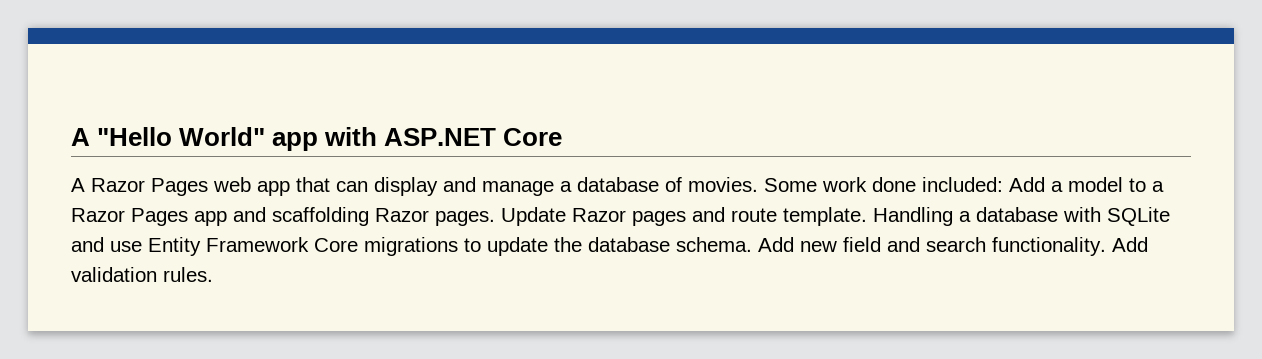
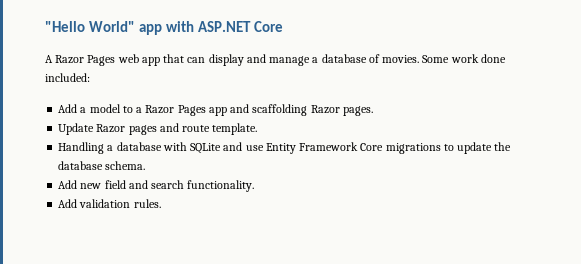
- A "Hello World" app with ASP.NET Core
+ "Hello World" app with ASP.NET Core
- Some work done included: Add a model to a Razor Pages app and scaffolding Razor pages. Update Razor pages and route template. Handling a database with SQLite and use Entity Framework Core migrations to update the database schema. Add new field and search functionality. Add validation rules.
+ Some work done included:
+ Add a model to a Razor Pages app and scaffolding Razor pages.
+ Update Razor pages and route template.
+ Handling a database with SQLite and use Entity Framework Core migrations to update the database schema.
+ Add new field and search functionality.
+ Add validation rules.

